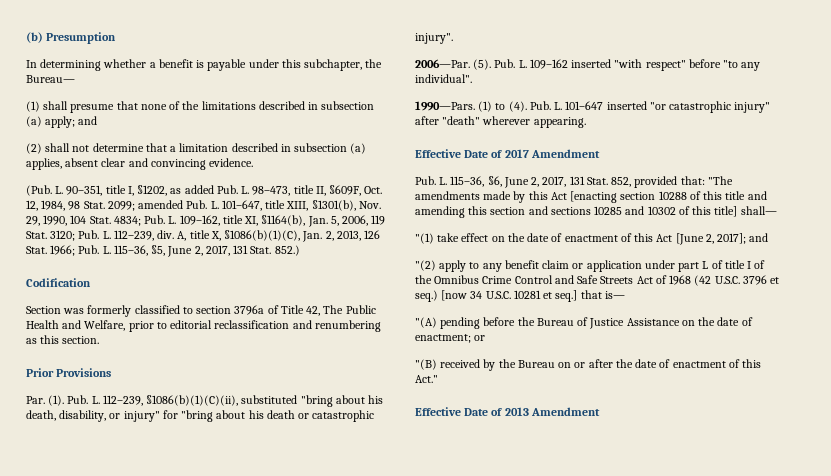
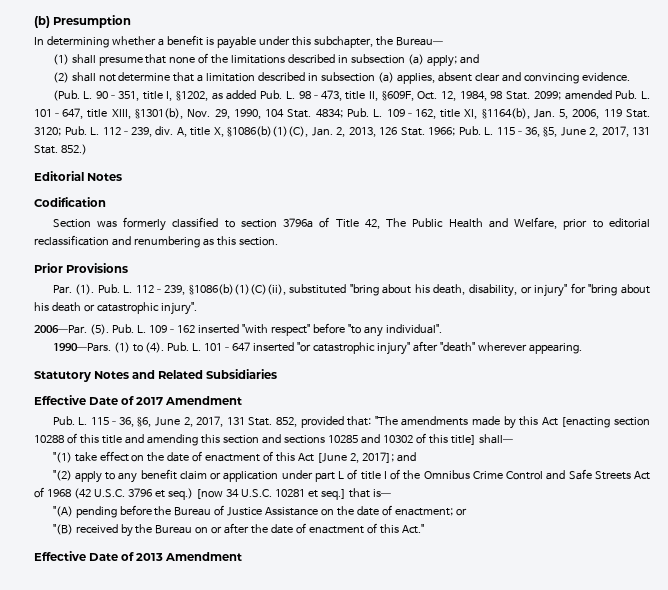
+ Editorial Notes
+ Statutory Notes and Related Subsidiaries

